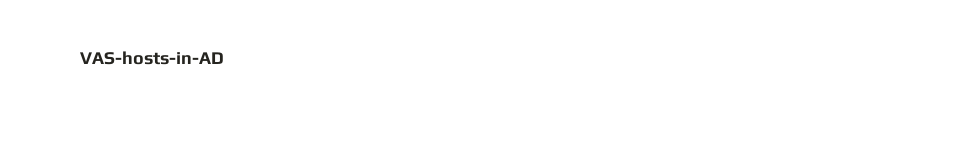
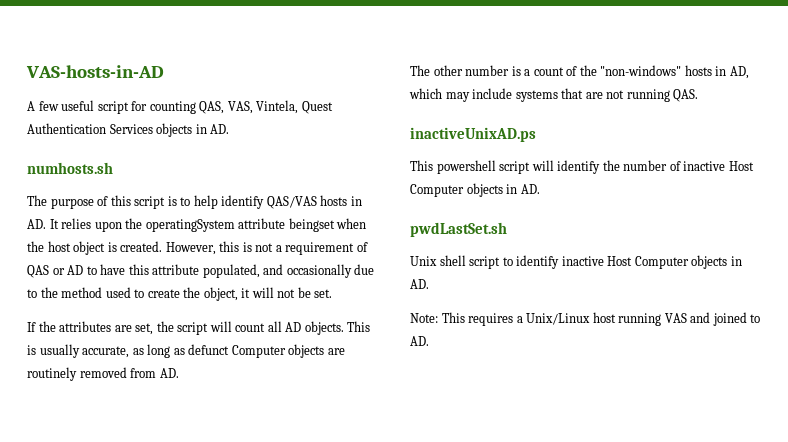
+ A few useful script for counting QAS, VAS, Vintela, Quest Authentication Services objects in AD.
+ numhosts.sh
+ The purpose of this script is to help identify QAS/VAS hosts in AD. It relies upon the operatingSystem attribute beingset when the host object is created. However, this is not a requirement of QAS or AD to have this attribute populated, and occasionally due to the method used to create the object, it will not be set.
+ If the attributes are set, the script will count all AD objects. This is usually accurate, as long as defunct Computer objects are routinely removed from AD.
+ The other number is a count of the "non-windows" hosts in AD, which may include systems that are not running QAS.
+ inactiveUnixAD.ps
+ This powershell script will identify the number of inactive Host Computer objects in AD.
+ pwdLastSet.sh
+ Unix shell script to identify inactive Host Computer objects in AD.
+ Note: This requires a Unix/Linux host running VAS and joined to AD.

